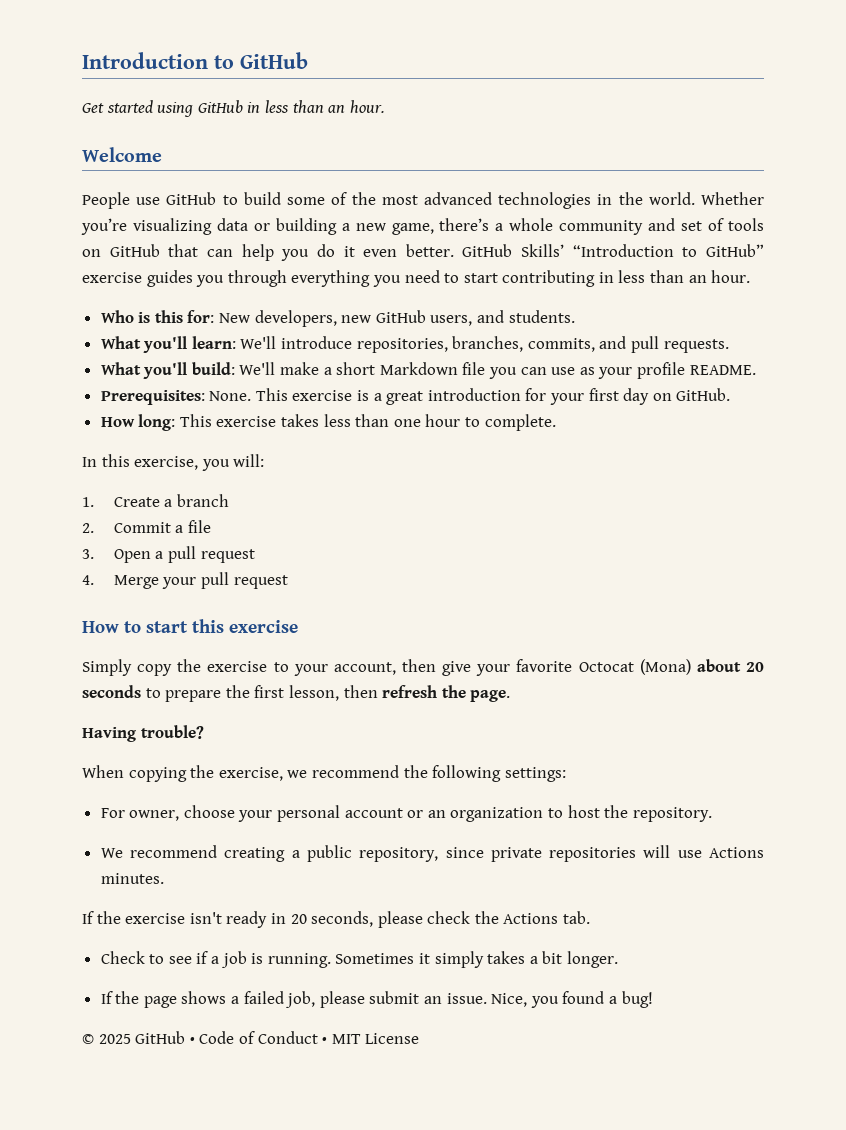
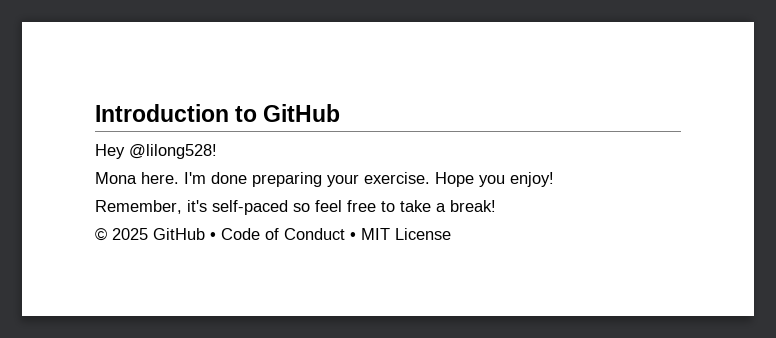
- Get started using GitHub in less than an hour.
- Welcome
- People use GitHub to build some of the most advanced technologies in the world. Whether you’re visualizing data or building a new game, there’s a whole community and set of tools on GitHub that can help you do it even better. GitHub Skills’ “Introduction to GitHub” exercise guides you through everything you need to start contributing in less than an hour.
- Who is this for: New developers, new GitHub users, and students.
- What you'll learn: We'll introduce repositories, branches, commits, and pull requests.
- What you'll build: We'll make a short Markdown file you can use as your profile README.
- Prerequisites: None. This exercise is a great introduction for your first day on GitHub.
- How long: This exercise takes less than one hour to complete.
- In this exercise, you will:
- 1. Create a branch
- 2. Commit a file
- 3. Open a pull request
- 4. Merge your pull request
- How to start this exercise
- Simply copy the exercise to your account, then give your favorite Octocat (Mona) about 20 seconds to prepare the first lesson, then refresh the page.
- Having trouble?
- When copying the exercise, we recommend the following settings:
- For owner, choose your personal account or an organization to host the repository.
- We recommend creating a public repository, since private repositories will use Actions minutes.
- If the exercise isn't ready in 20 seconds, please check the Actions tab.
- Check to see if a job is running. Sometimes it simply takes a bit longer.
- If the page shows a failed job, please submit an issue. Nice, you found a bug!
+ Hey @lilong528!
+ Mona here. I'm done preparing your exercise. Hope you enjoy!
+ Remember, it's self-paced so feel free to take a break!

